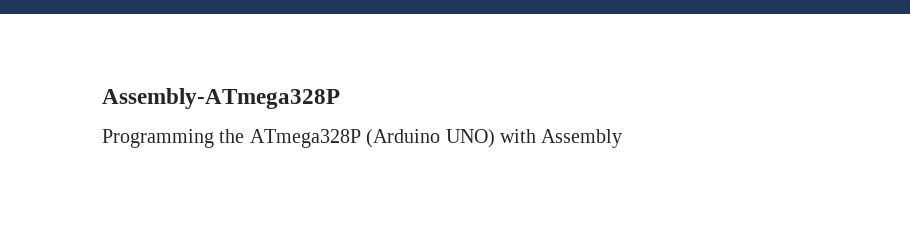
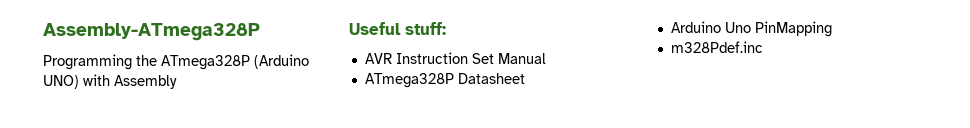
+ Useful stuff:
+ AVR Instruction Set Manual
+ ATmega328P Datasheet
+ Arduino Uno PinMapping
+ m328Pdef.inc

